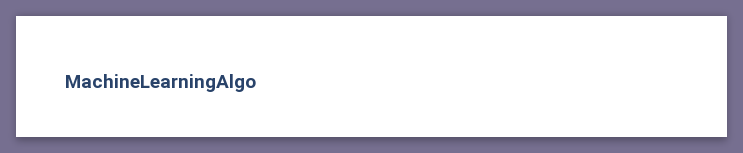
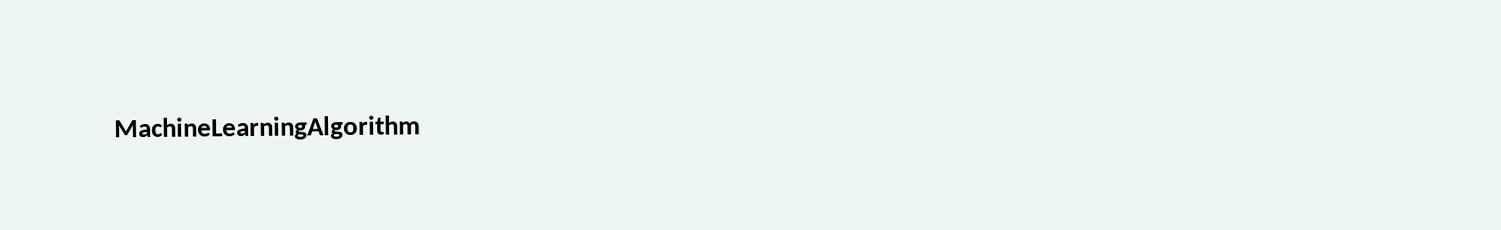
- MachineLearningAlgo
+ MachineLearningAlgorithm

